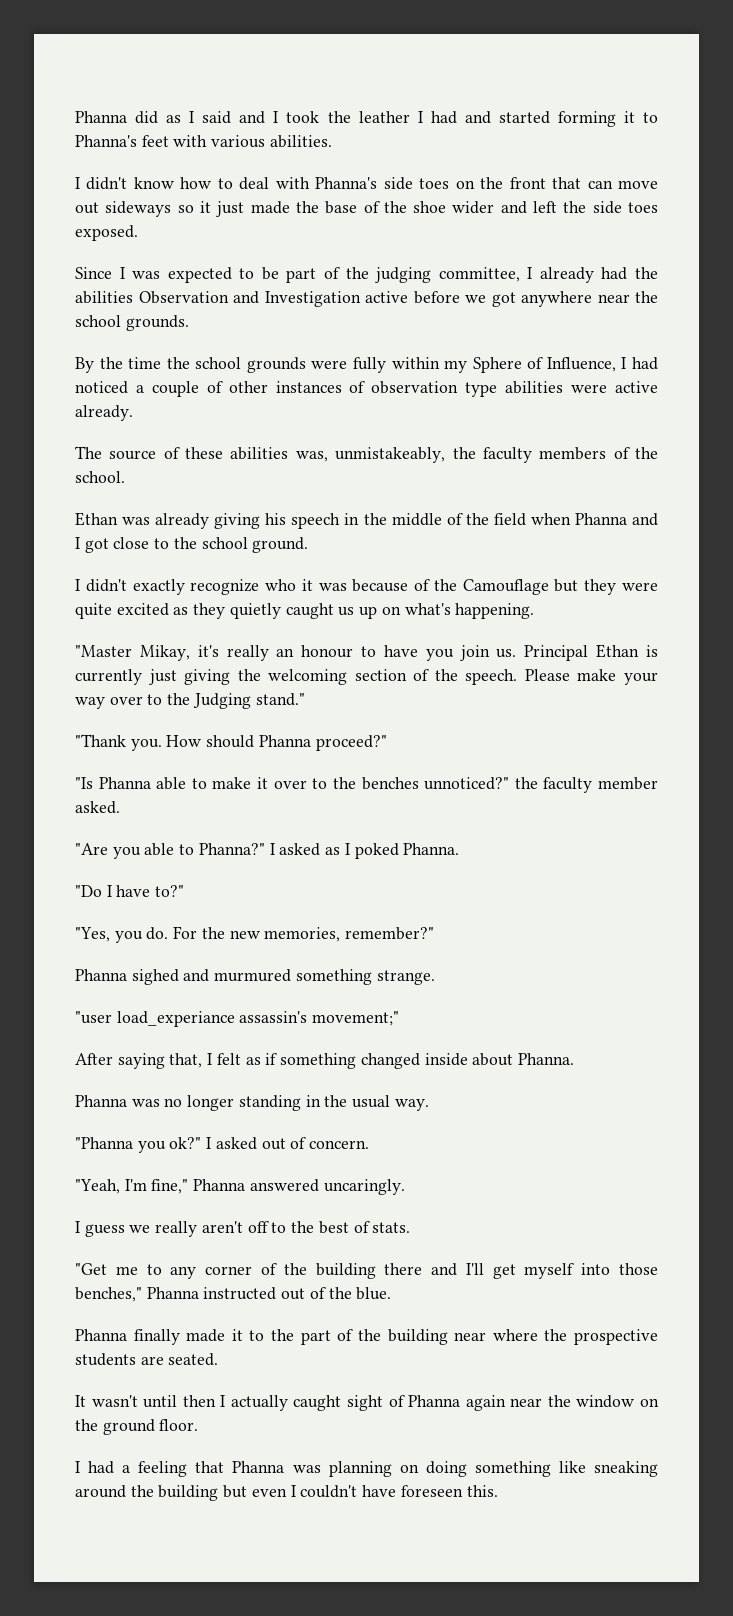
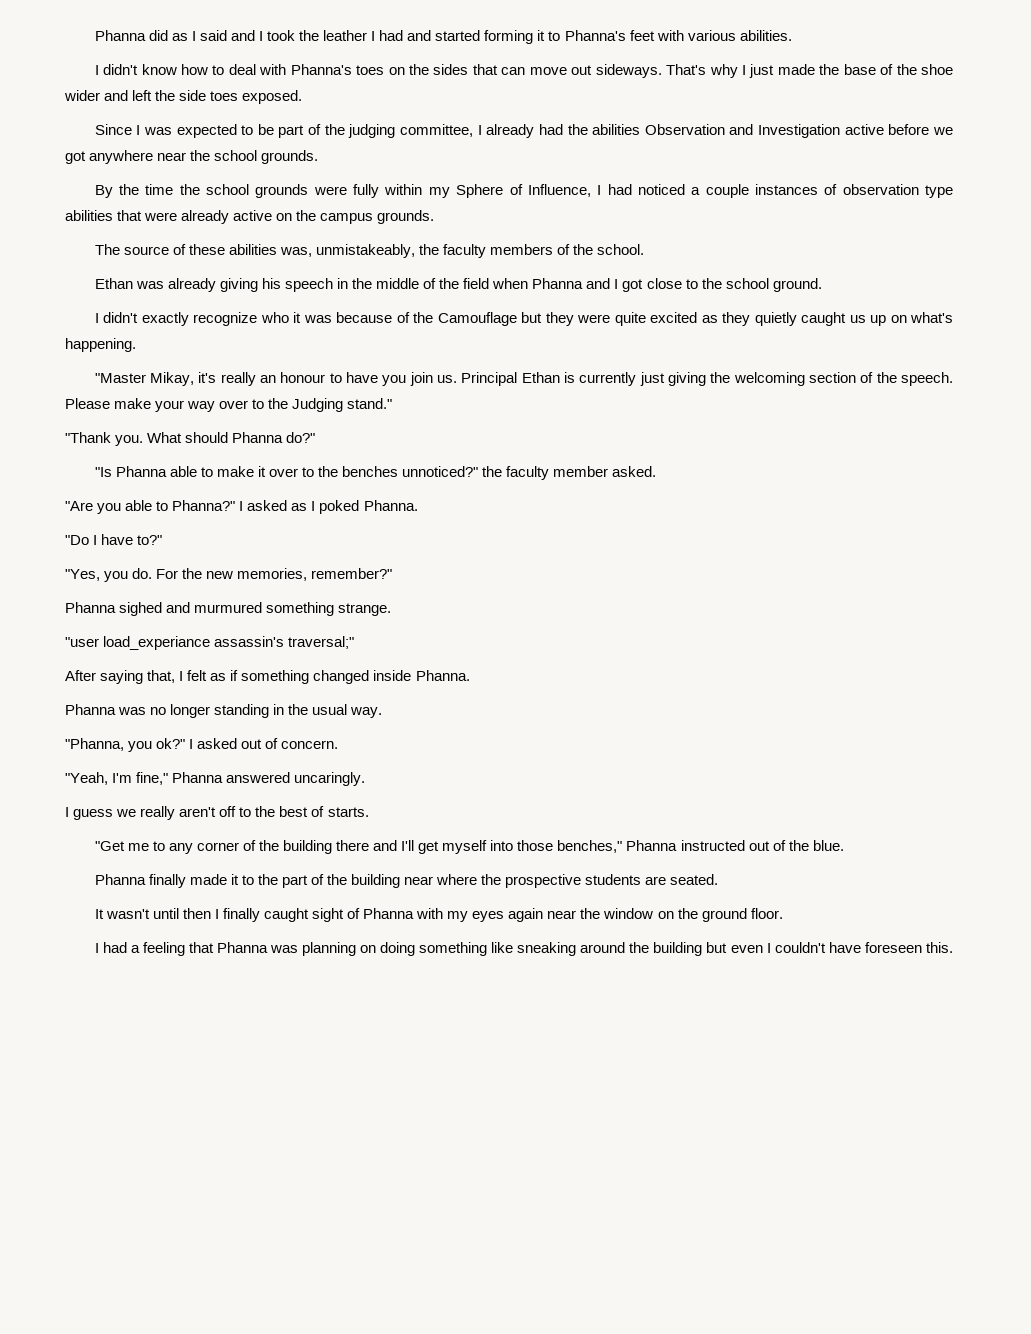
- I didn't know how to deal with Phanna's side toes on the front that can move out sideways so it just made the base of the shoe wider and left the side toes exposed.
+ I didn't know how to deal with Phanna's toes on the sides that can move out sideways. That's why I just made the base of the shoe wider and left the side toes exposed.
- By the time the school grounds were fully within my Sphere of Influence, I had noticed a couple of other instances of observation type abilities were active already.
+ By the time the school grounds were fully within my Sphere of Influence, I had noticed a couple instances of observation type abilities that were already active on the campus grounds.
- How should Phanna proceed?"
+ What should Phanna do?"
- "user load_experiance assassin's movement;"
+ "user load_experiance assassin's traversal;"
- After saying that, I felt as if something changed inside about Phanna.
+ After saying that, I felt as if something changed inside Phanna.
- "Phanna you ok?"
+ "Phanna, you ok?"
- I guess we really aren't off to the best of stats.
+ I guess we really aren't off to the best of starts.
- It wasn't until then I actually caught sight of Phanna again near the window on the ground floor.
+ It wasn't until then I finally caught sight of Phanna with my eyes again near the window on the ground floor.

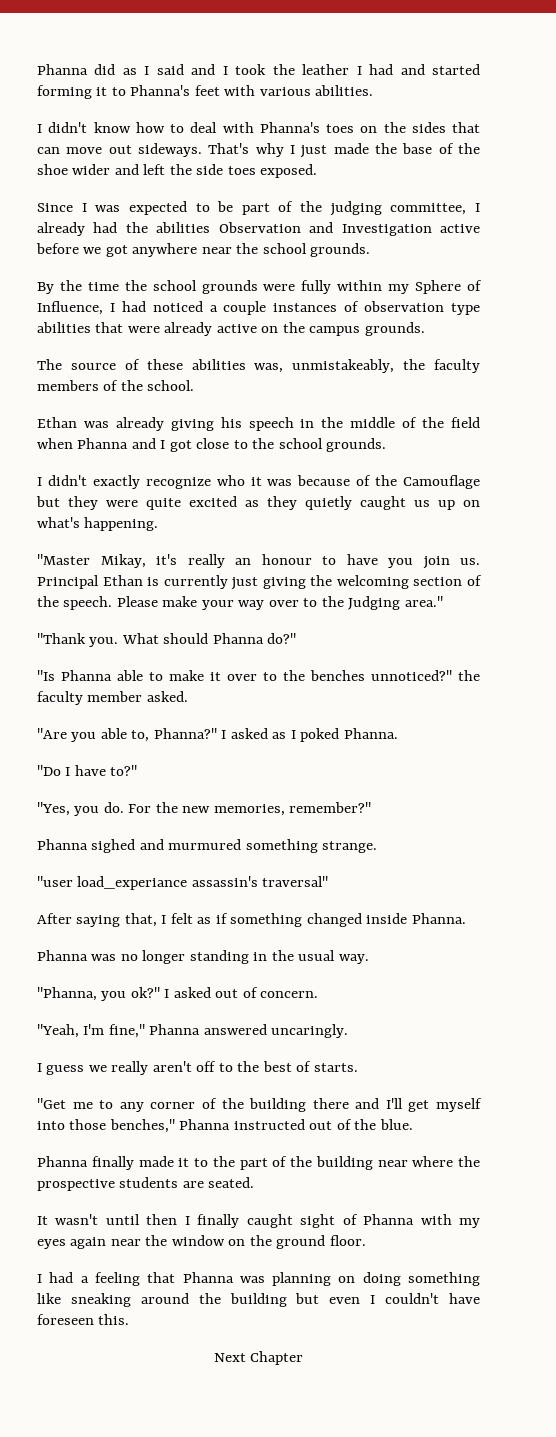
- Ethan was already giving his speech in the middle of the field when Phanna and I got close to the school ground.
+ Ethan was already giving his speech in the middle of the field when Phanna and I got close to the school grounds.
- Please make your way over to the Judging stand."
+ Please make your way over to the Judging area."
- "Are you able to Phanna?"
+ "Are you able to, Phanna?"
- "user load_experiance assassin's traversal;"
+ "user load_experiance assassin's traversal"
+ Next Chapter

